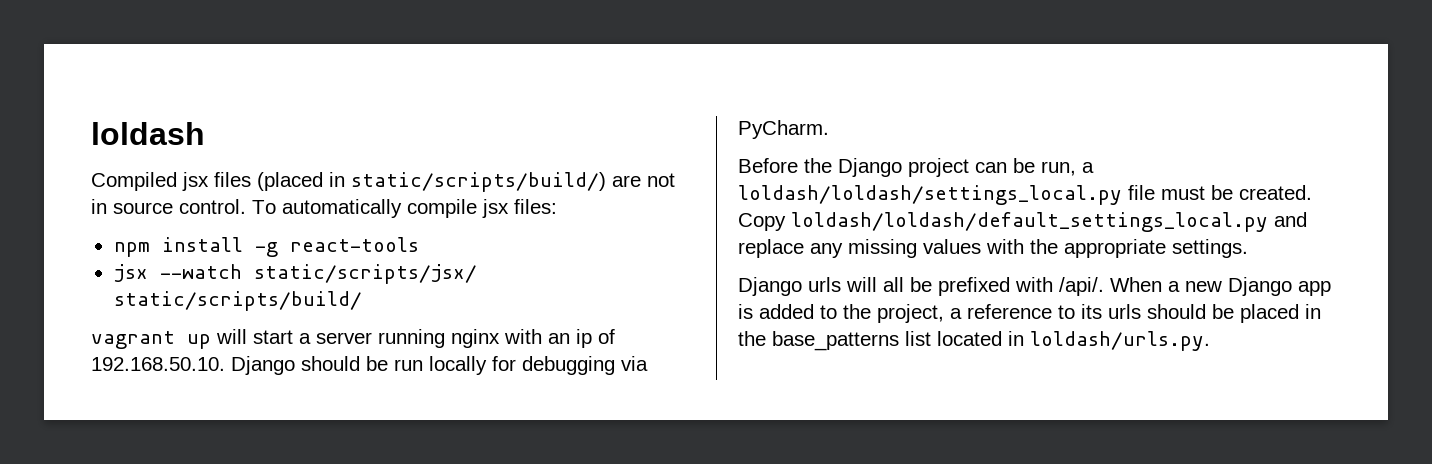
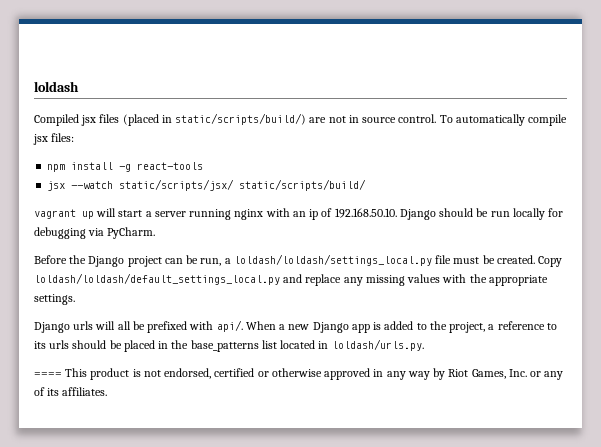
- Django urls will all be prefixed with /api/.
+ Django urls will all be prefixed with api/.
+ ==== This product is not endorsed, certified or otherwise approved in any way by Riot Games, Inc. or any of its affiliates.

